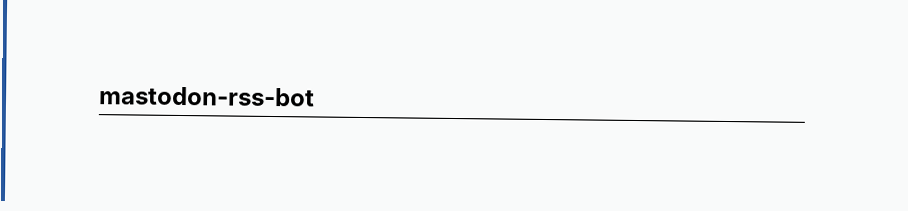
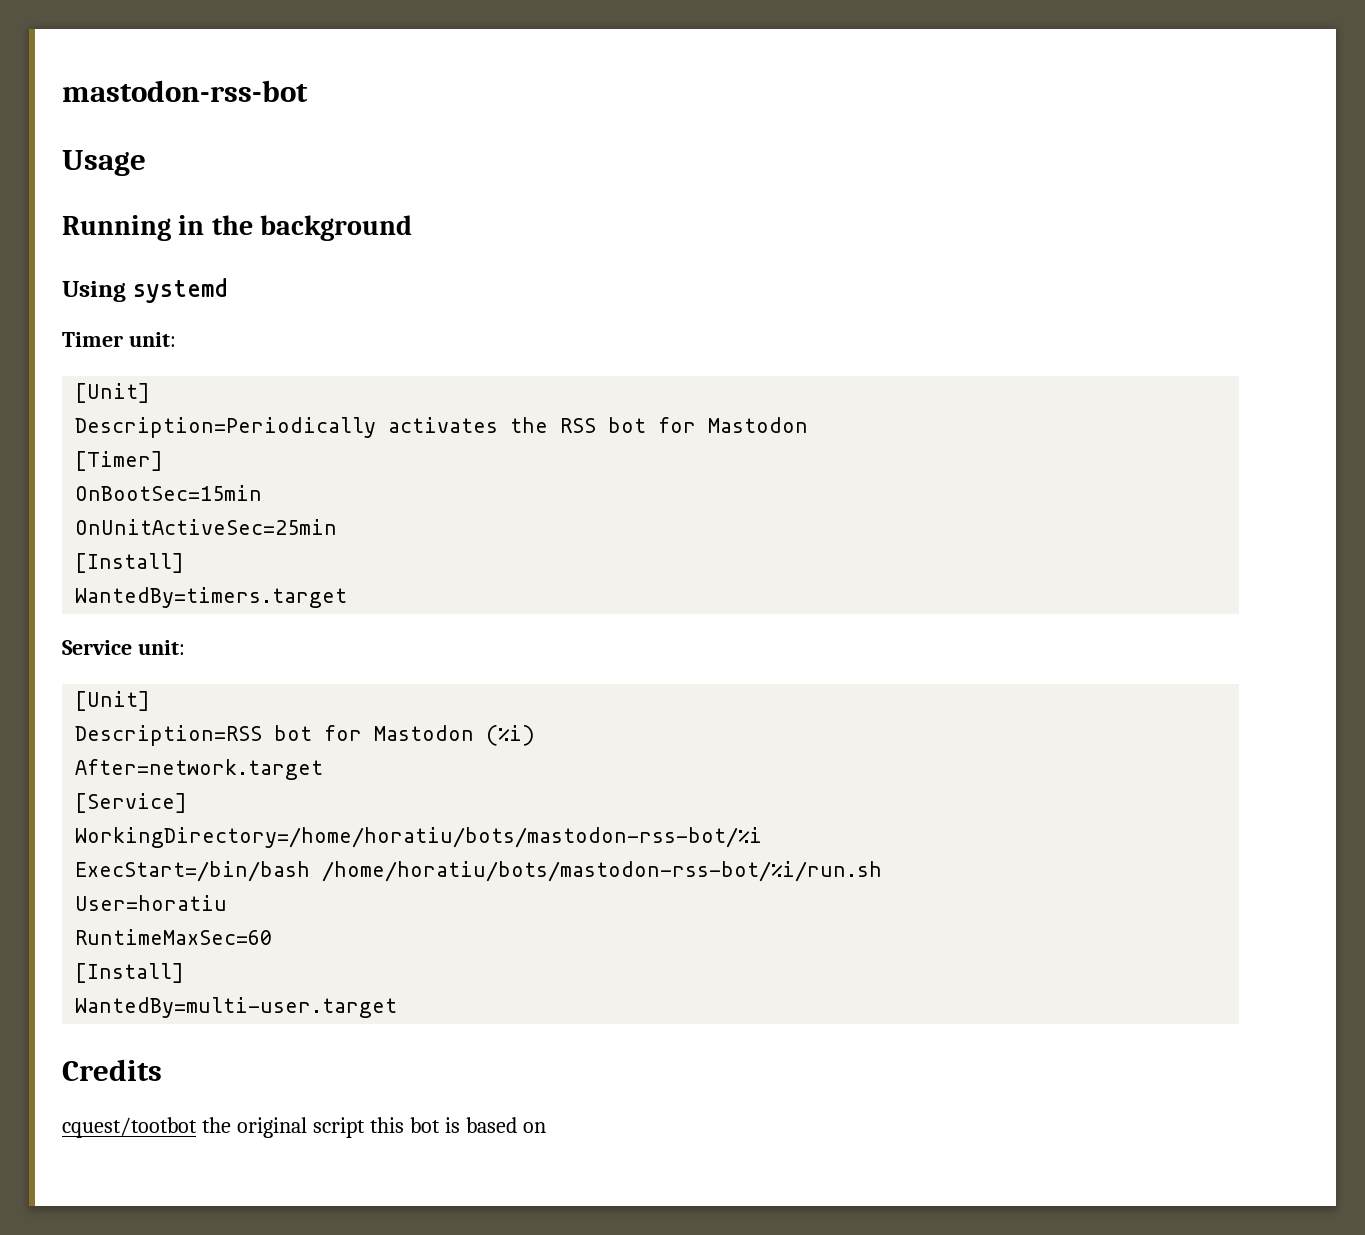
+ Usage
+ Running in the background
+ Using systemd
+ Timer unit:
+ [Unit]
+ Description=Periodically activates the RSS bot for Mastodon
+ [Timer]
+ OnBootSec=15min
+ OnUnitActiveSec=25min
+ [Install]
+ WantedBy=timers.target
+ Service unit:
+ [Unit]
+ Description=RSS bot for Mastodon (%i)
+ After=network.target
+ [Service]
+ WorkingDirectory=/home/horatiu/bots/mastodon-rss-bot/%i
+ ExecStart=/bin/bash /home/horatiu/bots/mastodon-rss-bot/%i/run.sh
+ User=horatiu
+ RuntimeMaxSec=60
+ [Install]
+ WantedBy=multi-user.target
+ Credits
+ cquest/tootbot the original script this bot is based on

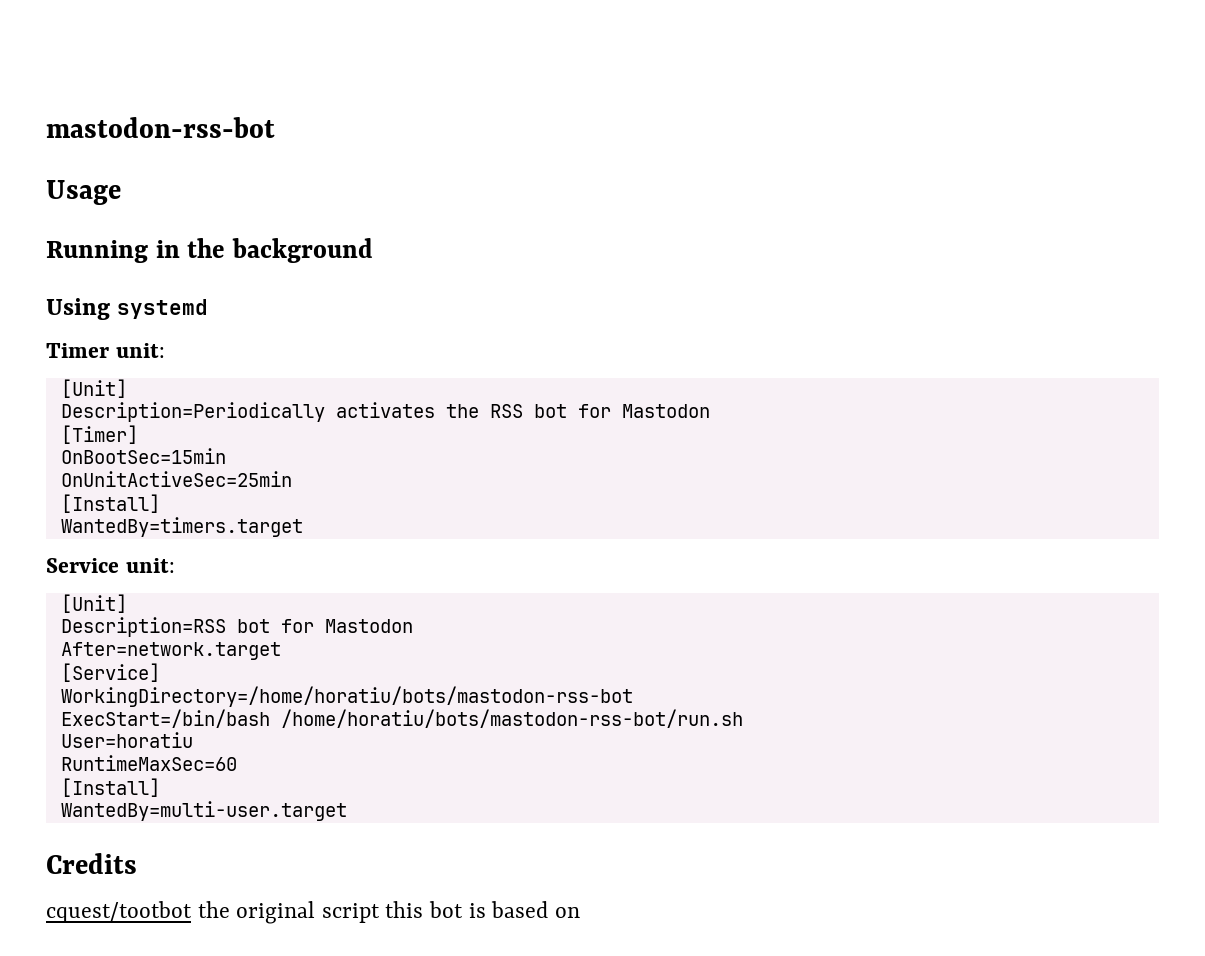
- Description=RSS bot for Mastodon (%i)
+ Description=RSS bot for Mastodon
- WorkingDirectory=/home/horatiu/bots/mastodon-rss-bot/%i
+ WorkingDirectory=/home/horatiu/bots/mastodon-rss-bot
- ExecStart=/bin/bash /home/horatiu/bots/mastodon-rss-bot/%i/run.sh
+ ExecStart=/bin/bash /home/horatiu/bots/mastodon-rss-bot/run.sh

